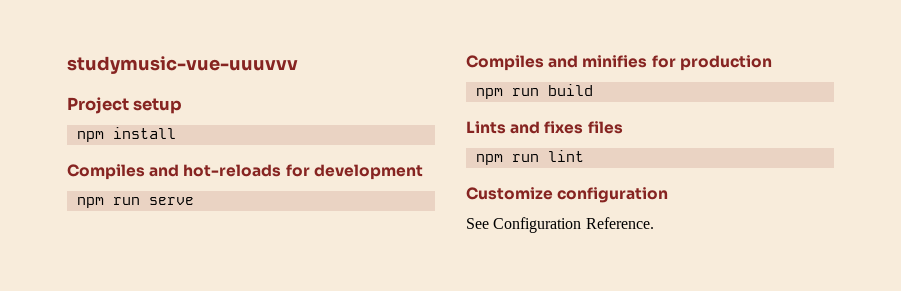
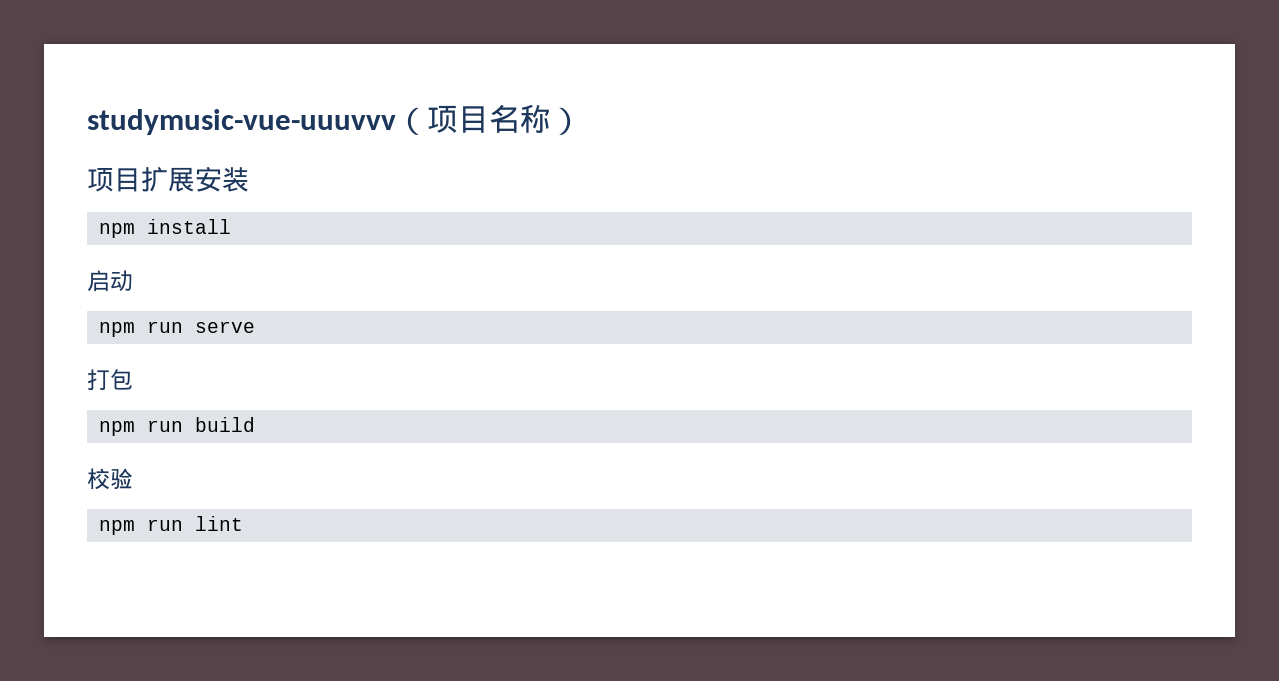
- studymusic-vue-uuuvvv
- Project setup
+ studymusic-vue-uuuvvv（项目名称）
+ 项目扩展安装
  npm install
- Compiles and hot-reloads for development
+ 启动
  npm run serve
- Compiles and minifies for production
+ 打包
- Lints and fixes files
+ 校验
- Customize configuration
- See Configuration Reference.

